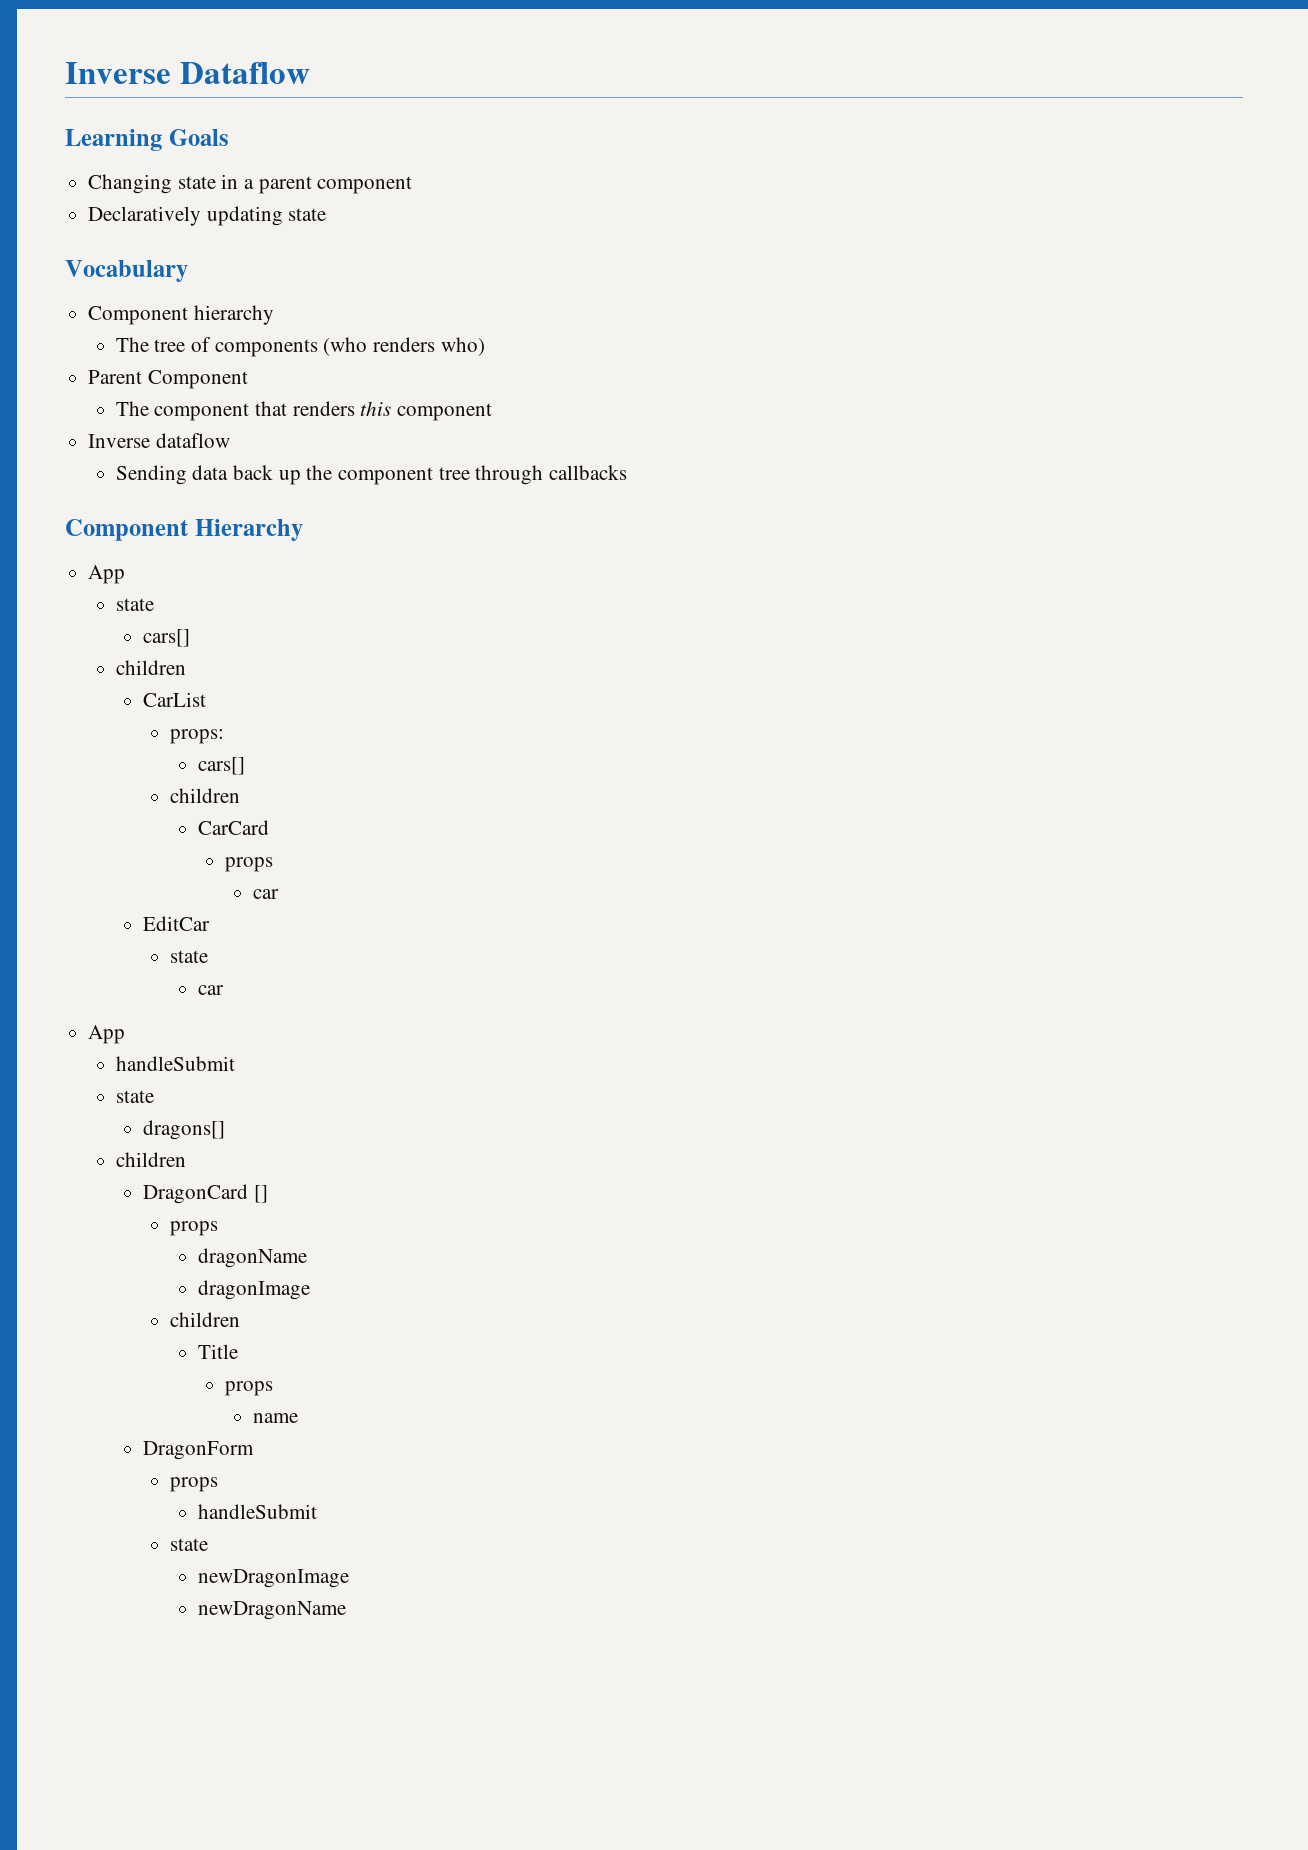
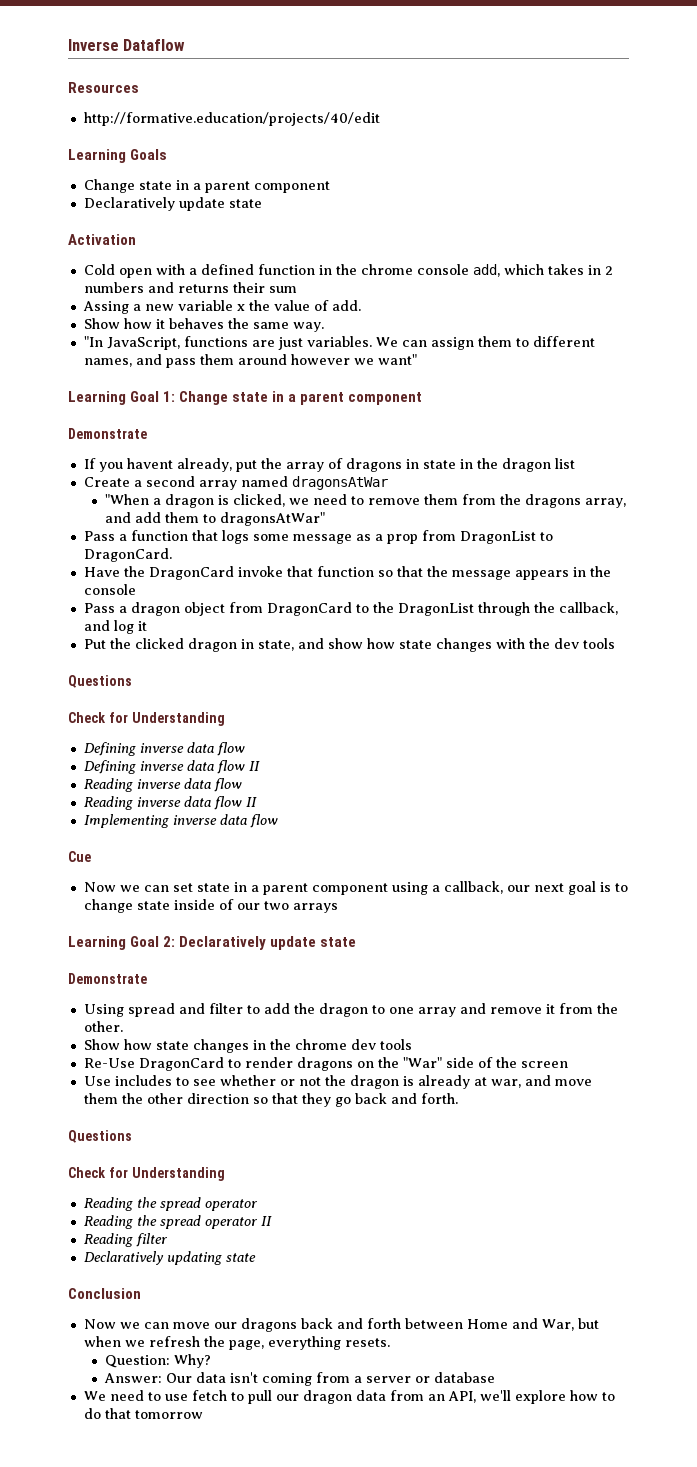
+ Resources
+ http://formative.education/projects/40/edit
  Learning Goals
- Changing state in a parent component
+ Change state in a parent component
+ Declaratively update state
+ Activation
+ Cold open with a defined function in the chrome console add, which takes in 2 numbers and returns their sum
+ Assing a new variable x the value of add.
+ Show how it behaves the same way.
+ "In JavaScript, functions are just variables. We can assign them to different names, and pass them around however we want"
+ Learning Goal 1: Change state in a parent component
+ Demonstrate
+ If you havent already, put the array of dragons in state in the dragon list
+ Create a second array named dragonsAtWar
+ "When a dragon is clicked, we need to remove them from the dragons array, and add them to dragonsAtWar"
+ Pass a function that logs some message as a prop from DragonList to DragonCard.
+ Have the DragonCard invoke that function so that the message appears in the console
+ Pass a dragon object from DragonCard to the DragonList through the callback, and log it
+ Put the clicked dragon in state, and show how state changes with the dev tools
+ Questions
+ Check for Understanding
+ Defining inverse data flow
+ Defining inverse data flow II
+ Reading inverse data flow
+ Reading inverse data flow II
+ Implementing inverse data flow
+ Cue
+ Now we can set state in a parent component using a callback, our next goal is to change state inside of our two arrays
+ Learning Goal 2: Declaratively update state
+ Demonstrate
+ Using spread and filter to add the dragon to one array and remove it from the other.
+ Show how state changes in the chrome dev tools
+ Re-Use DragonCard to render dragons on the "War" side of the screen
+ Use includes to see whether or not the dragon is already at war, and move them the other direction so that they go back and forth.
+ Questions
+ Check for Understanding
+ Reading the spread operator
+ Reading the spread operator II
+ Reading filter
  Declaratively updating state
- Vocabulary
- Component hierarchy
- The tree of components (who renders who)
- Parent Component
- The component that renders this component
- Inverse dataflow
- Sending data back up the component tree through callbacks
- Component Hierarchy
- App
- state
- cars[]
- children
- CarList
- props:
- cars[]
- children
- CarCard
- props
- car
- EditCar
- state
- car
- App
- handleSubmit
- state
- dragons[]
- children
- DragonCard []
- props
- dragonName
- dragonImage
- children
- Title
- props
- name
- DragonForm
- props
- handleSubmit
- state
- newDragonImage
- newDragonName
+ Conclusion
+ Now we can move our dragons back and forth between Home and War, but when we refresh the page, everything resets.
+ Question: Why?
+ Answer: Our data isn't coming from a server or database
+ We need to use fetch to pull our dragon data from an API, we'll explore how to do that tomorrow

